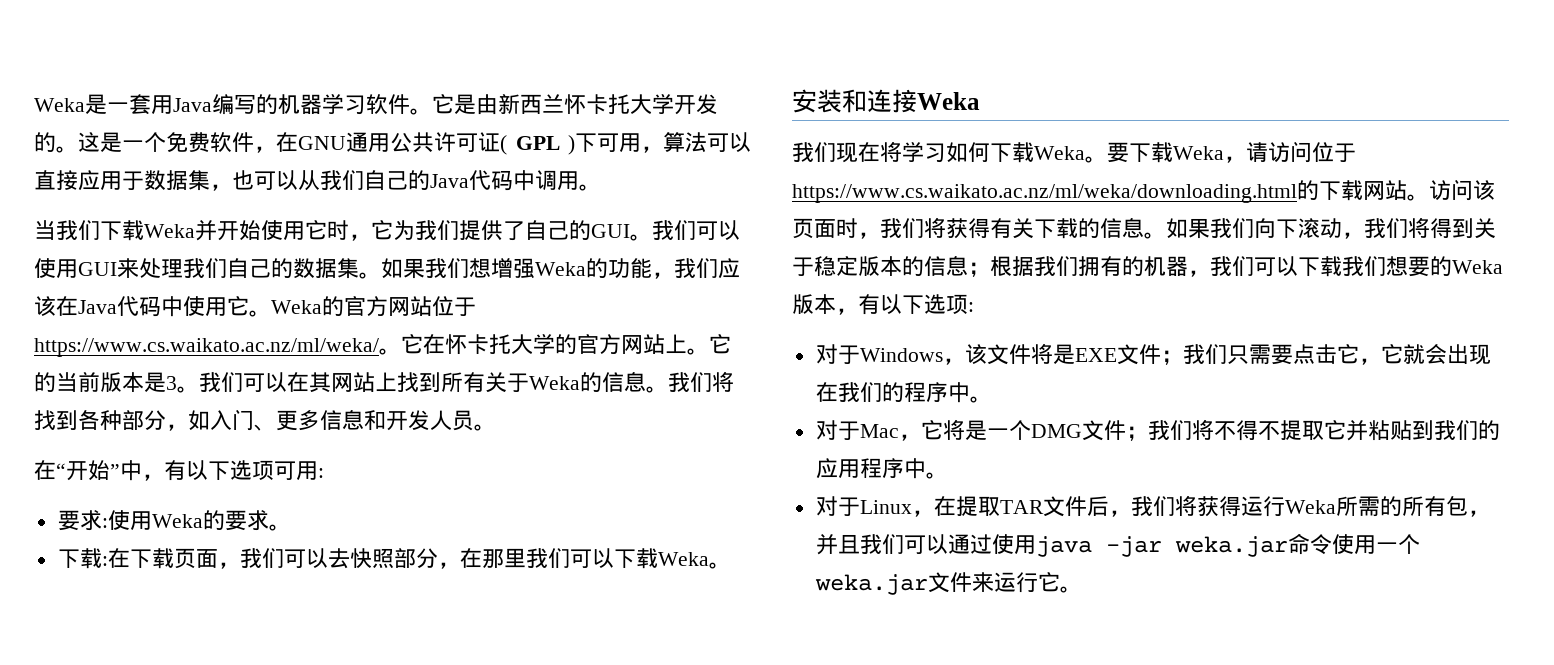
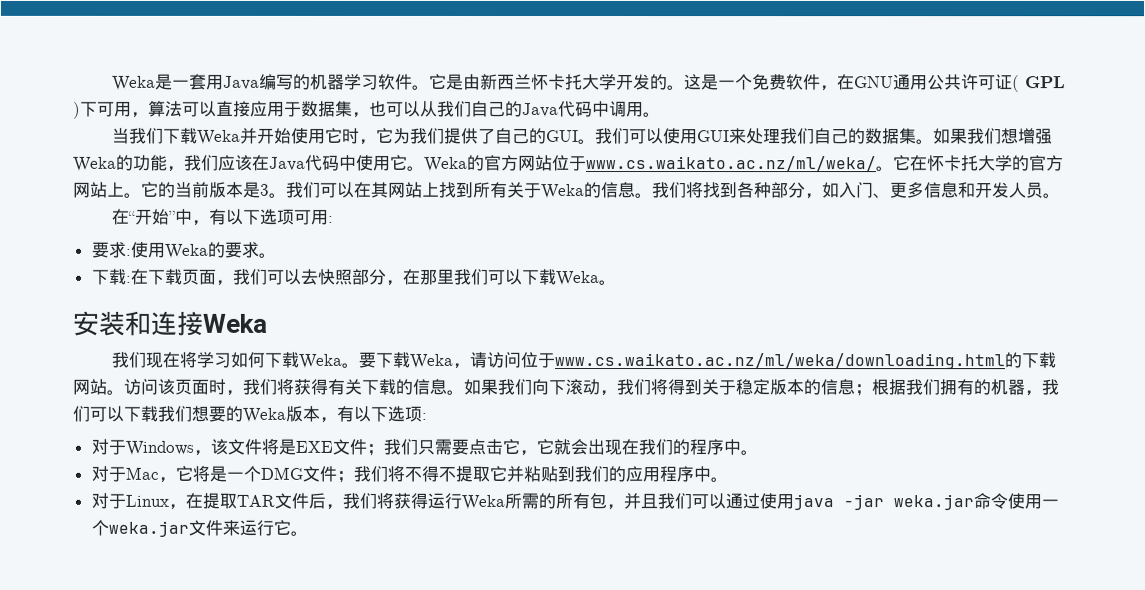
- Weka的官方网站位于https://www.cs.waikato.ac.nz/ml/weka/。
+ Weka的官方网站位于www.cs.waikato.ac.nz/ml/weka/。
- 要下载Weka，请访问位于https://www.cs.waikato.ac.nz/ml/weka/downloading.html的下载网站。
+ 要下载Weka，请访问位于www.cs.waikato.ac.nz/ml/weka/downloading.html的下载网站。

